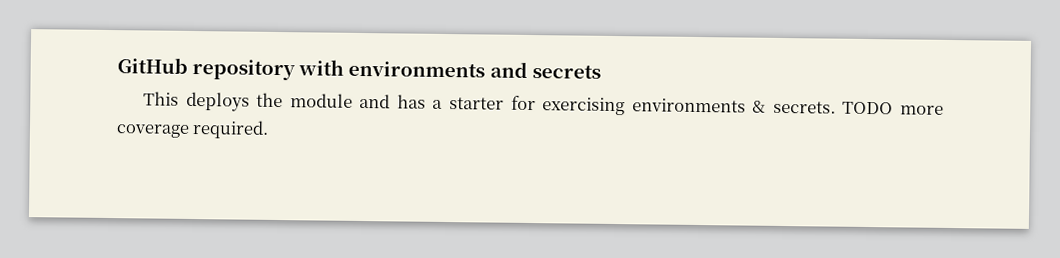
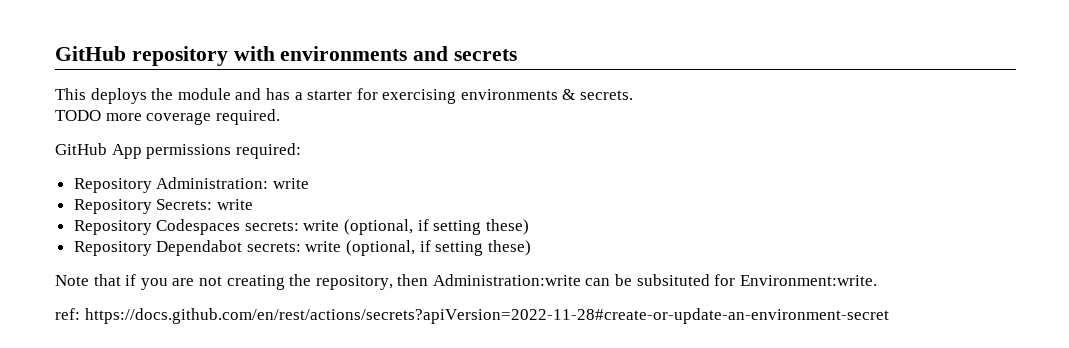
- This deploys the module and has a starter for exercising environments & secrets. TODO more coverage required.
+ This deploys the module and has a starter for exercising environments & secrets.
+ TODO more coverage required.
+ GitHub App permissions required:
+ Repository Administration: write
+ Repository Secrets: write
+ Repository Codespaces secrets: write (optional, if setting these)
+ Repository Dependabot secrets: write (optional, if setting these)
+ Note that if you are not creating the repository, then Administration:write can be subsituted for Environment:write.
+ ref: https://docs.github.com/en/rest/actions/secrets?apiVersion=2022-11-28#create-or-update-an-environment-secret

